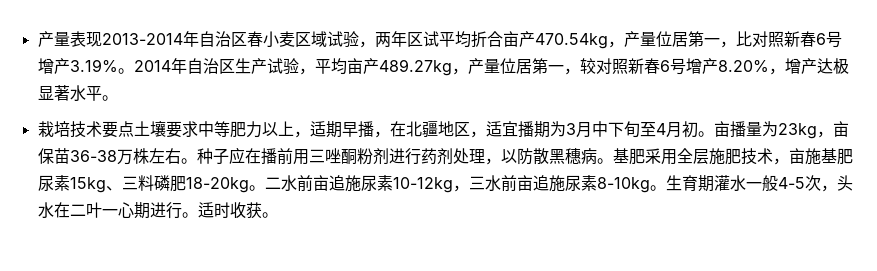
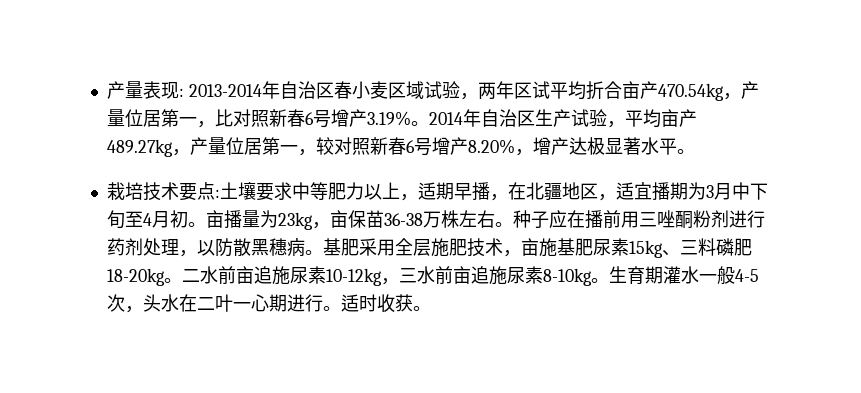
- 产量表现2013-2014年自治区春小麦区域试验，两年区试平均折合亩产470.54kg，产量位居第一，比对照新春6号增产3.19%。
+ 产量表现: 2013-2014年自治区春小麦区域试验，两年区试平均折合亩产470.54kg，产量位居第一，比对照新春6号增产3.19%。
- 栽培技术要点土壤要求中等肥力以上，适期早播，在北疆地区，适宜播期为3月中下旬至4月初。
+ 栽培技术要点:土壤要求中等肥力以上，适期早播，在北疆地区，适宜播期为3月中下旬至4月初。

